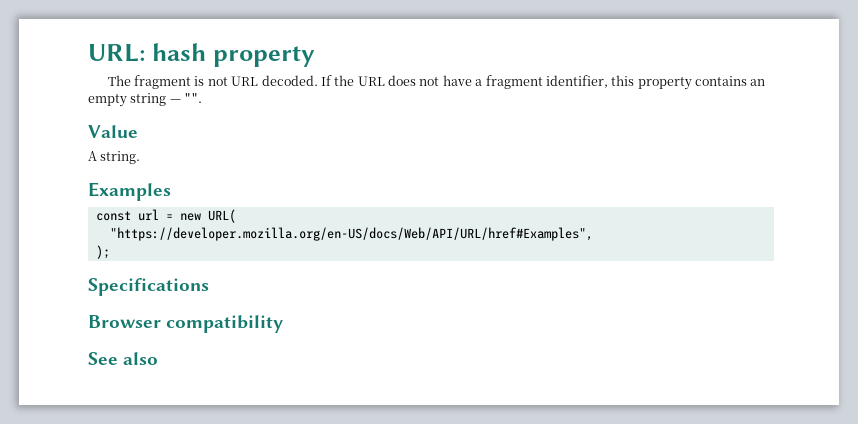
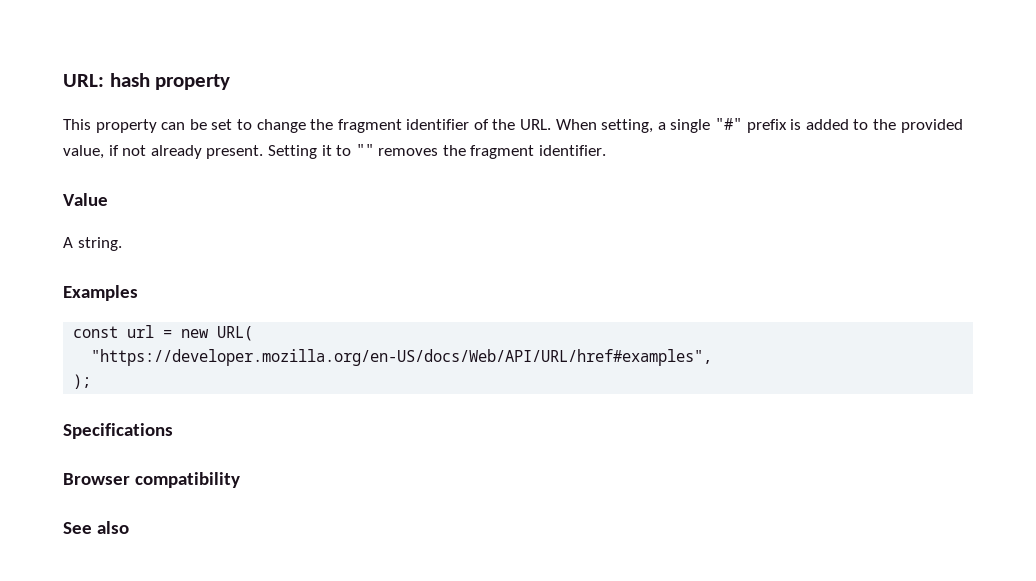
- The fragment is not URL decoded. If the URL does not have a fragment identifier, this property contains an empty string — "".
+ This property can be set to change the fragment identifier of the URL. When setting, a single "#" prefix is added to the provided value, if not already present. Setting it to "" removes the fragment identifier.
- "https://developer.mozilla.org/en-US/docs/Web/API/URL/href#Examples",
+ "https://developer.mozilla.org/en-US/docs/Web/API/URL/href#examples",

